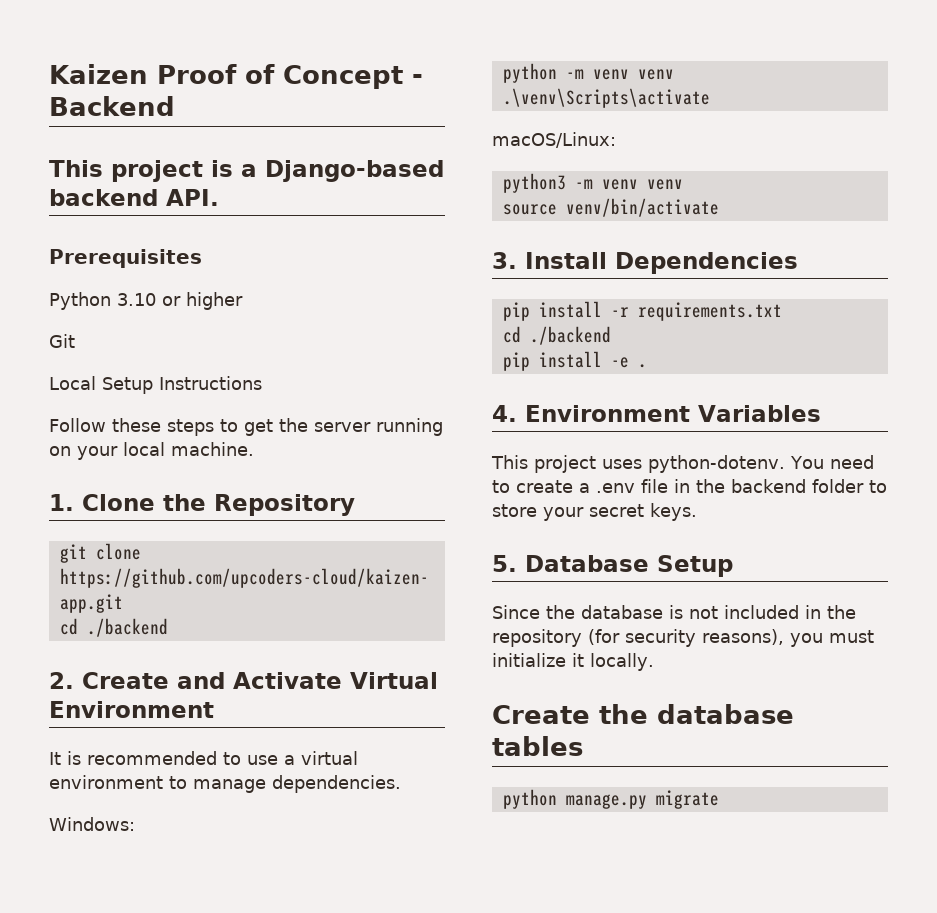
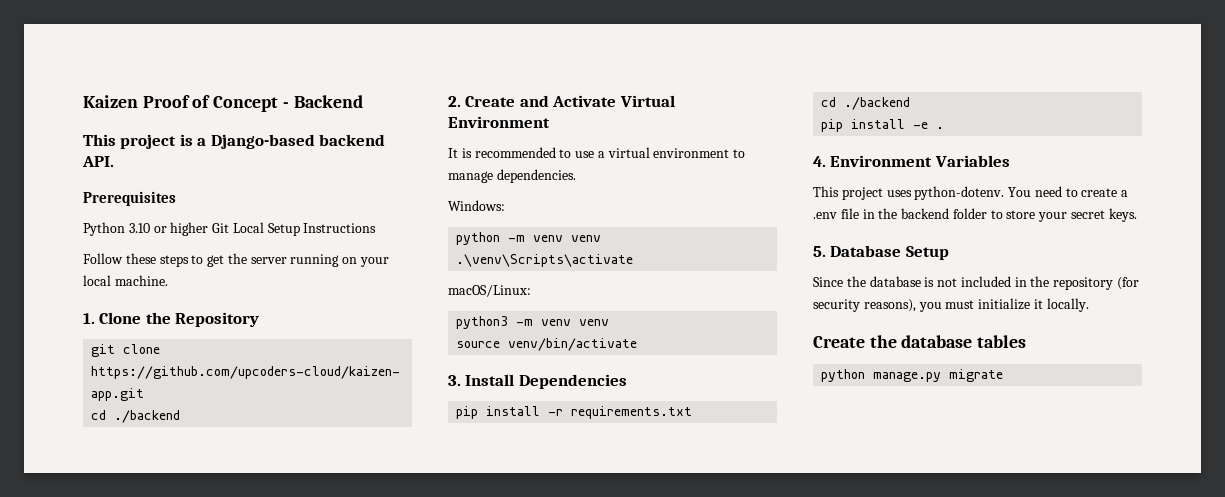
- Python 3.10 or higher
- Git
- Local Setup Instructions
+ Python 3.10 or higher Git Local Setup Instructions

